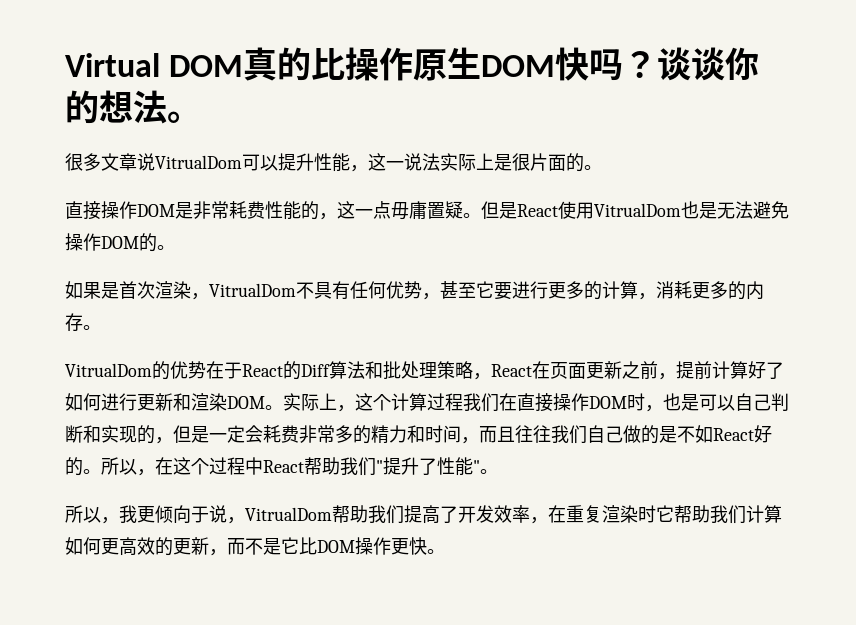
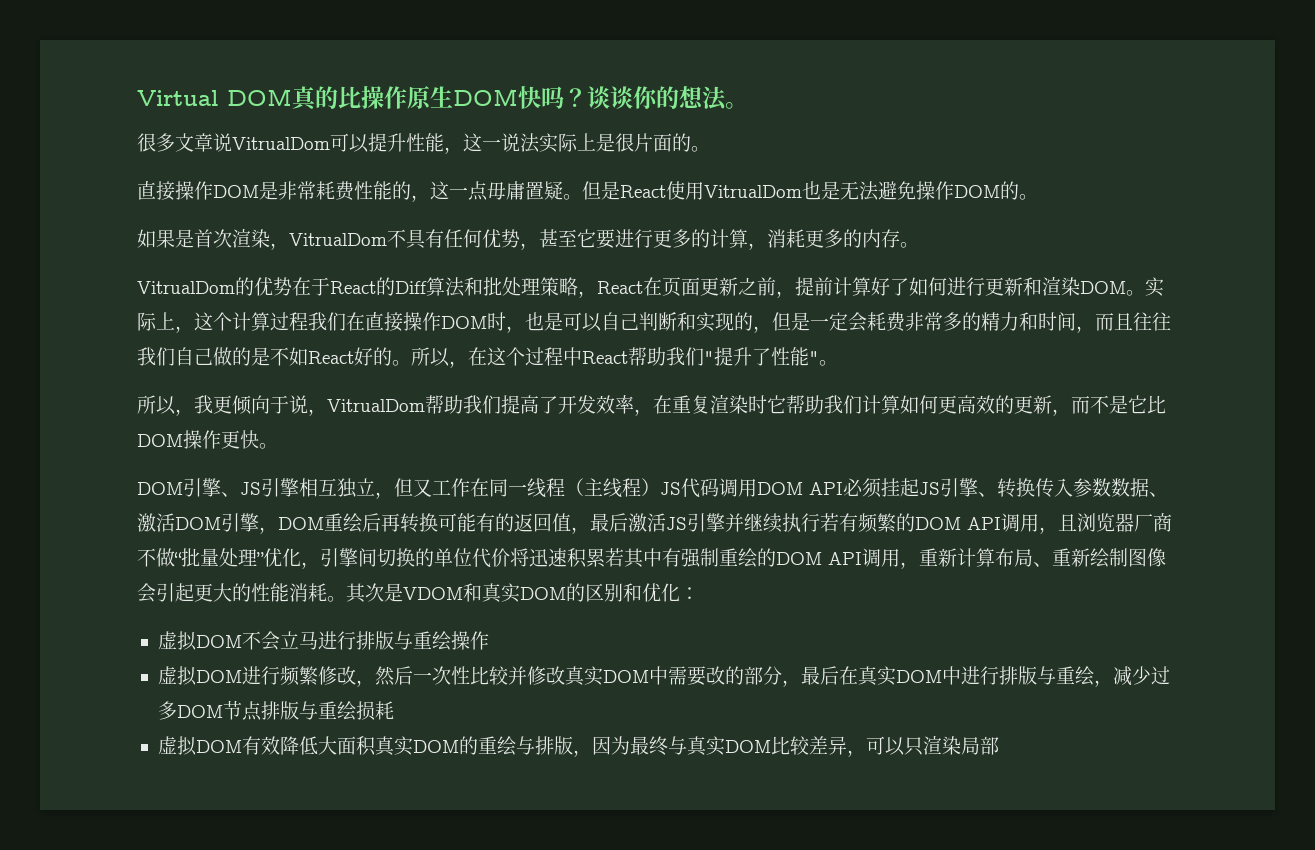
+ DOM引擎、JS引擎相互独立，但又工作在同一线程（主线程）JS代码调用DOM API必须挂起JS引擎、转换传入参数数据、激活DOM引擎，DOM重绘后再转换可能有的返回值，最后激活JS引擎并继续执行若有频繁的DOM API调用，且浏览器厂商不做“批量处理”优化，引擎间切换的单位代价将迅速积累若其中有强制重绘的DOM API调用，重新计算布局、重新绘制图像会引起更大的性能消耗。其次是VDOM和真实DOM的区别和优化：
+ 虚拟DOM不会立马进行排版与重绘操作
+ 虚拟DOM进行频繁修改，然后一次性比较并修改真实DOM中需要改的部分，最后在真实DOM中进行排版与重绘，减少过多DOM节点排版与重绘损耗
+ 虚拟DOM有效降低大面积真实DOM的重绘与排版，因为最终与真实DOM比较差异，可以只渲染局部

